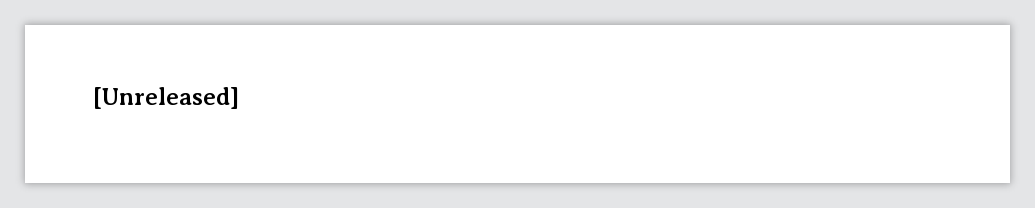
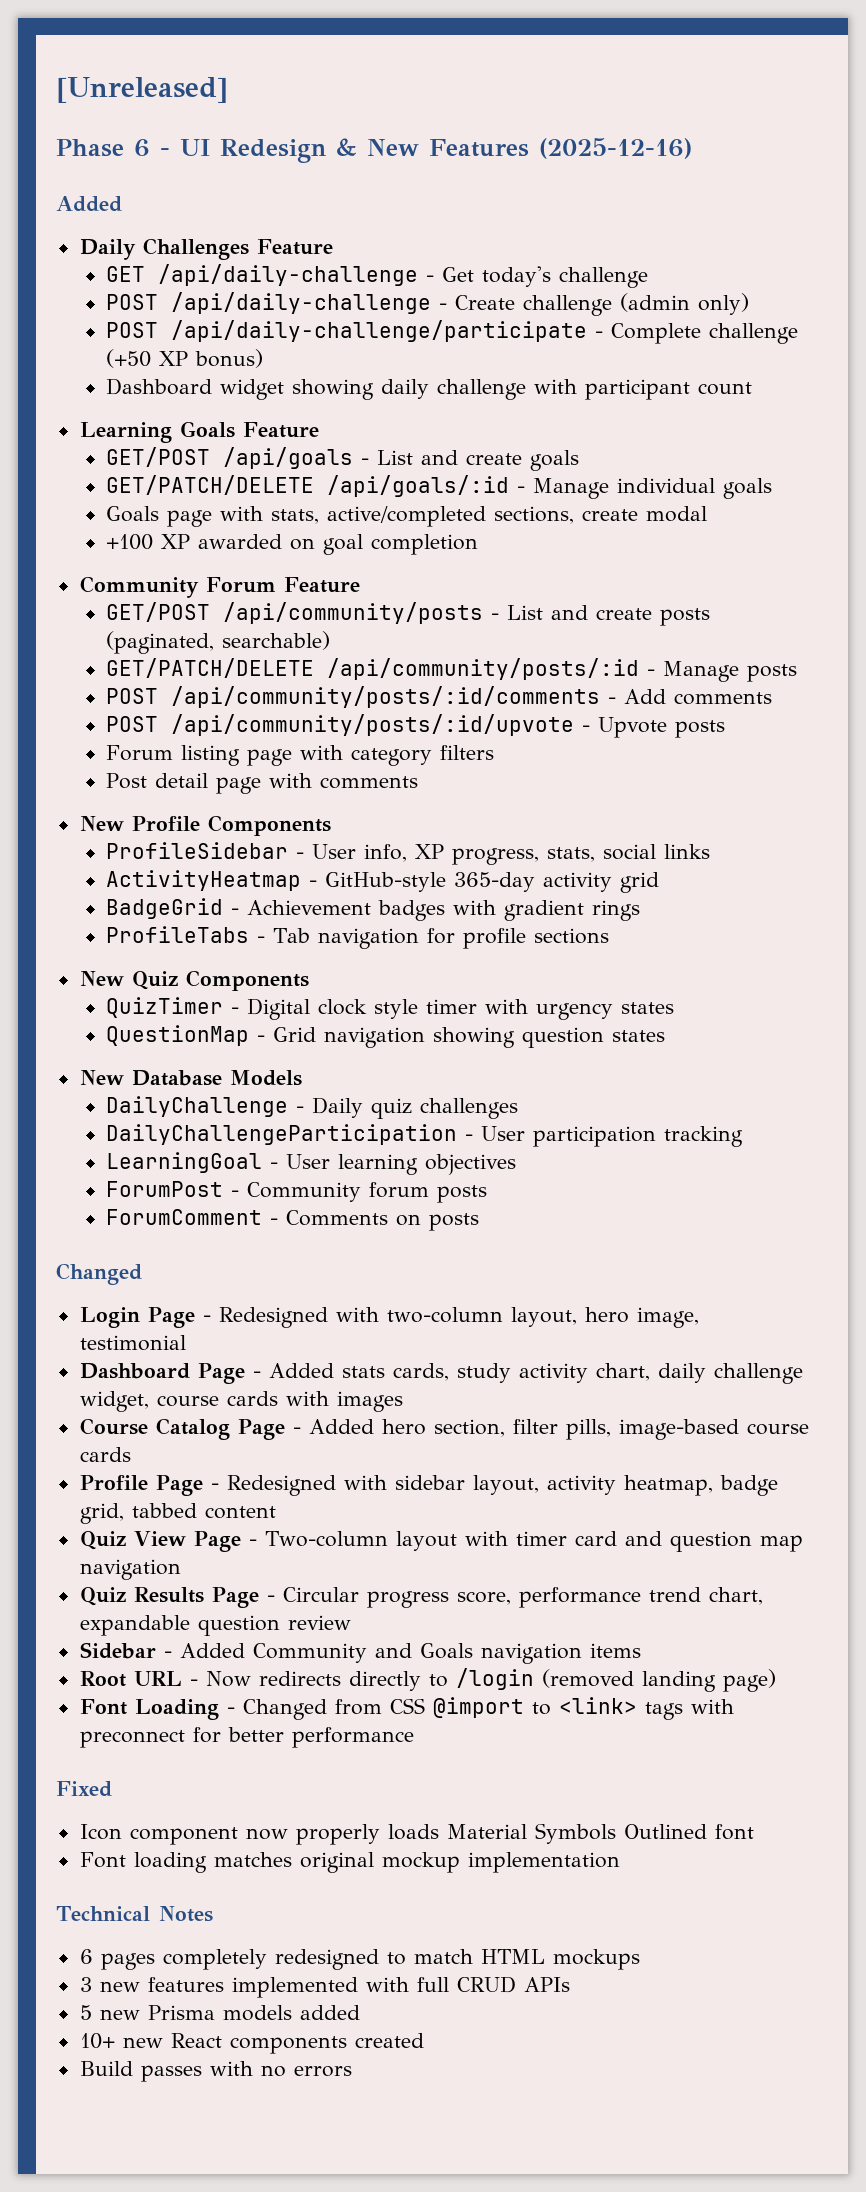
+ Phase 6 - UI Redesign & New Features (2025-12-16)
+ Added
+ Daily Challenges Feature
+ GET /api/daily-challenge - Get today's challenge
+ POST /api/daily-challenge - Create challenge (admin only)
+ POST /api/daily-challenge/participate - Complete challenge (+50 XP bonus)
+ Dashboard widget showing daily challenge with participant count
+ Learning Goals Feature
+ GET/POST /api/goals - List and create goals
+ GET/PATCH/DELETE /api/goals/:id - Manage individual goals
+ Goals page with stats, active/completed sections, create modal
+ +100 XP awarded on goal completion
+ Community Forum Feature
+ GET/POST /api/community/posts - List and create posts (paginated, searchable)
+ GET/PATCH/DELETE /api/community/posts/:id - Manage posts
+ POST /api/community/posts/:id/comments - Add comments
+ POST /api/community/posts/:id/upvote - Upvote posts
+ Forum listing page with category filters
+ Post detail page with comments
+ New Profile Components
+ ProfileSidebar - User info, XP progress, stats, social links
+ ActivityHeatmap - GitHub-style 365-day activity grid
+ BadgeGrid - Achievement badges with gradient rings
+ ProfileTabs - Tab navigation for profile sections
+ New Quiz Components
+ QuizTimer - Digital clock style timer with urgency states
+ QuestionMap - Grid navigation showing question states
+ New Database Models
+ DailyChallenge - Daily quiz challenges
+ DailyChallengeParticipation - User participation tracking
+ LearningGoal - User learning objectives
+ ForumPost - Community forum posts
+ ForumComment - Comments on posts
+ Changed
+ Login Page - Redesigned with two-column layout, hero image, testimonial
+ Dashboard Page - Added stats cards, study activity chart, daily challenge widget, course cards with images
+ Course Catalog Page - Added hero section, filter pills, image-based course cards
+ Profile Page - Redesigned with sidebar layout, activity heatmap, badge grid, tabbed content
+ Quiz View Page - Two-column layout with timer card and question map navigation
+ Quiz Results Page - Circular progress score, performance trend chart, expandable question review
+ Sidebar - Added Community and Goals navigation items
+ Root URL - Now redirects directly to /login (removed landing page)
+ Font Loading - Changed from CSS @import to <link> tags with preconnect for better performance
+ Fixed
+ Icon component now properly loads Material Symbols Outlined font
+ Font loading matches original mockup implementation
+ Technical Notes
+ 6 pages completely redesigned to match HTML mockups
+ 3 new features implemented with full CRUD APIs
+ 5 new Prisma models added
+ 10+ new React components created
+ Build passes with no errors

